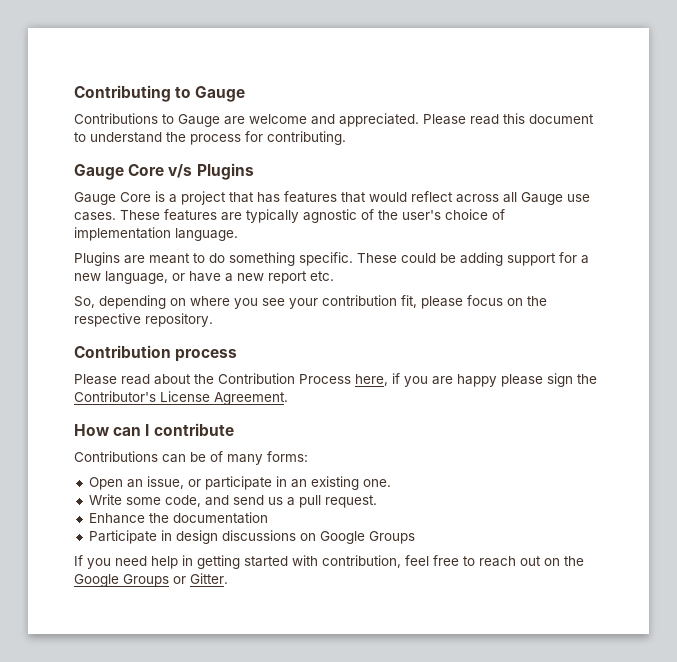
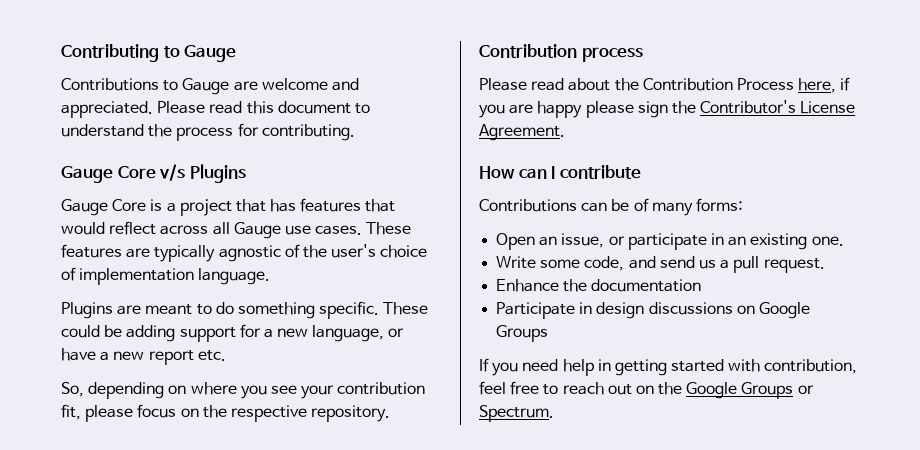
- If you need help in getting started with contribution, feel free to reach out on the Google Groups or Gitter.
+ If you need help in getting started with contribution, feel free to reach out on the Google Groups or Spectrum.

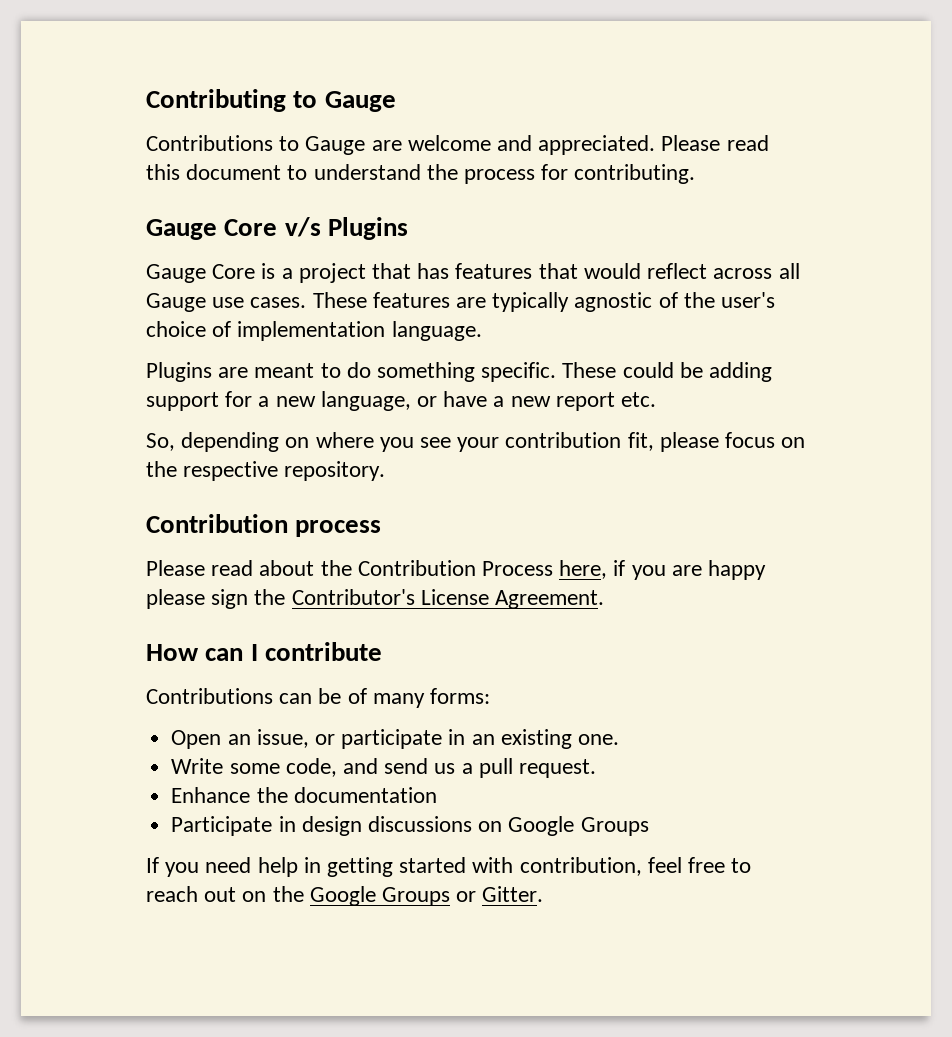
- If you need help in getting started with contribution, feel free to reach out on the Google Groups or Spectrum.
+ If you need help in getting started with contribution, feel free to reach out on the Google Groups or Gitter.

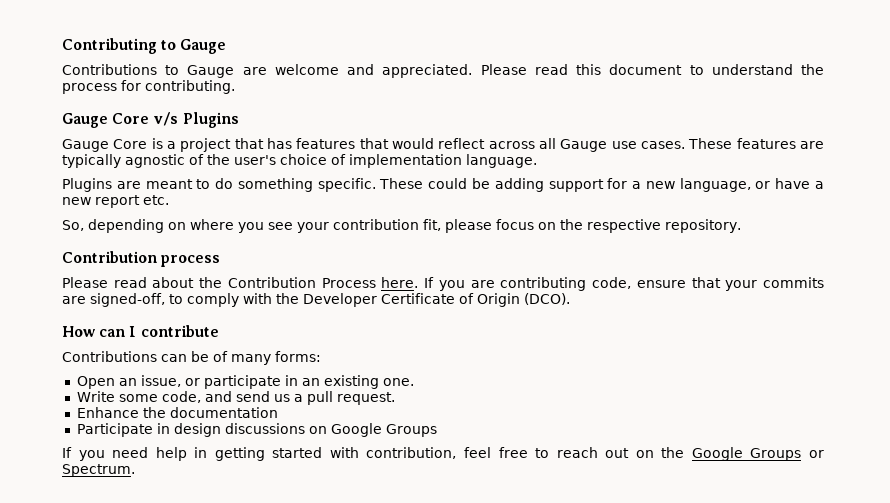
- Please read about the Contribution Process here, if you are happy please sign the Contributor's License Agreement.
+ Please read about the Contribution Process here. If you are contributing code, ensure that your commits are signed-off, to comply with the Developer Certificate of Origin (DCO).
- If you need help in getting started with contribution, feel free to reach out on the Google Groups or Gitter.
+ If you need help in getting started with contribution, feel free to reach out on the Google Groups or Spectrum.

